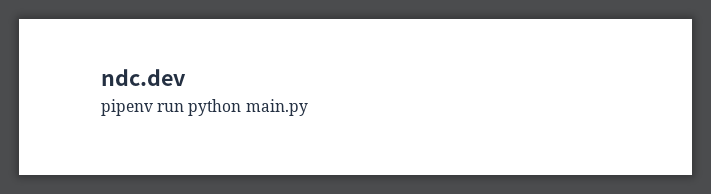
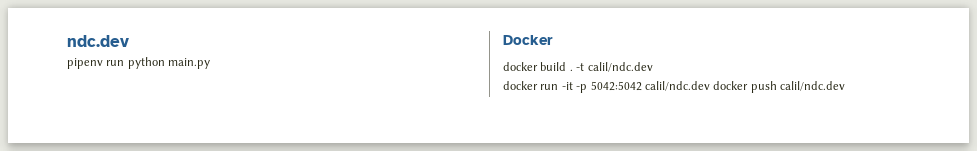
+ Docker
+ docker build . -t calil/ndc.dev
+ docker run -it -p 5042:5042 calil/ndc.dev docker push calil/ndc.dev

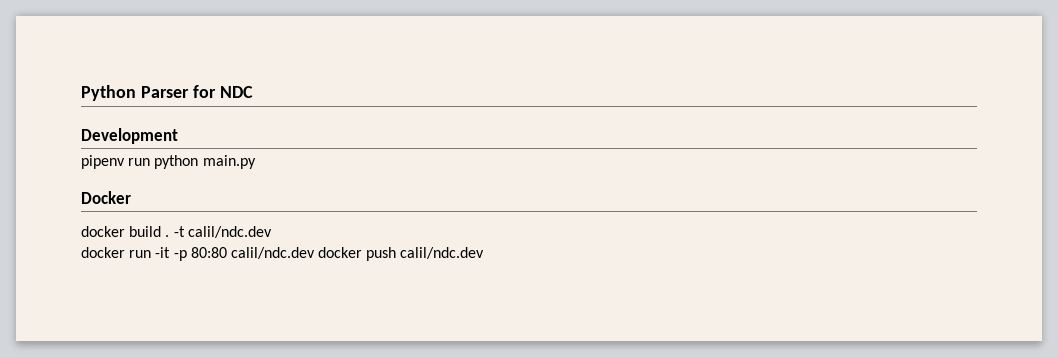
- ndc.dev
+ Python Parser for NDC
+ Development
- docker run -it -p 5042:5042 calil/ndc.dev docker push calil/ndc.dev
+ docker run -it -p 80:80 calil/ndc.dev docker push calil/ndc.dev

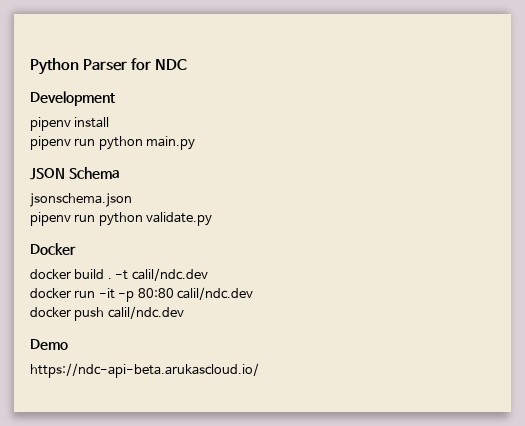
+ pipenv install
+ JSON Schema
+ jsonschema.json
+ pipenv run python validate.py
- docker run -it -p 80:80 calil/ndc.dev docker push calil/ndc.dev
+ docker run -it -p 80:80 calil/ndc.dev
+ docker push calil/ndc.dev
+ Demo
+ https://ndc-api-beta.arukascloud.io/

